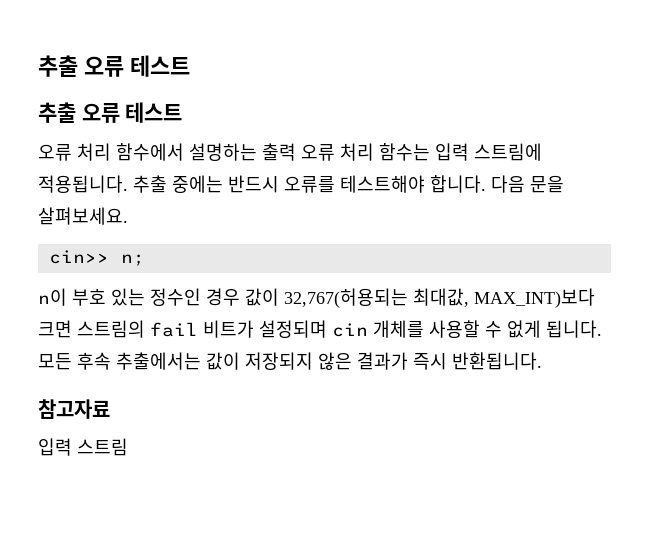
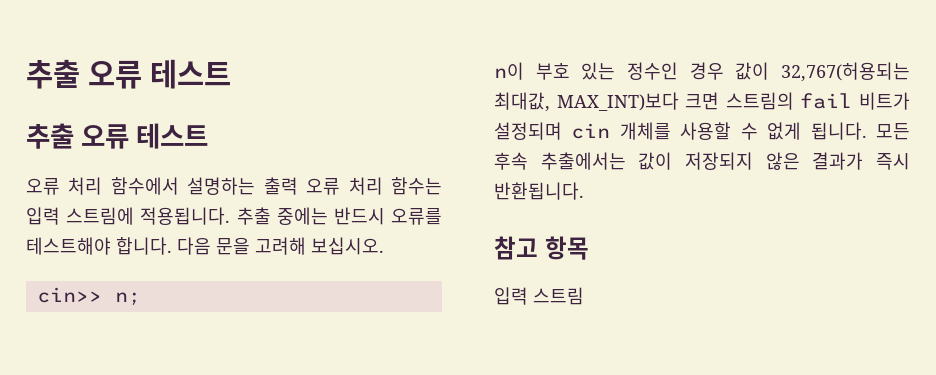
- 다음 문을 살펴보세요.
+ 다음 문을 고려해 보십시오.
- 참고자료
+ 참고 항목

